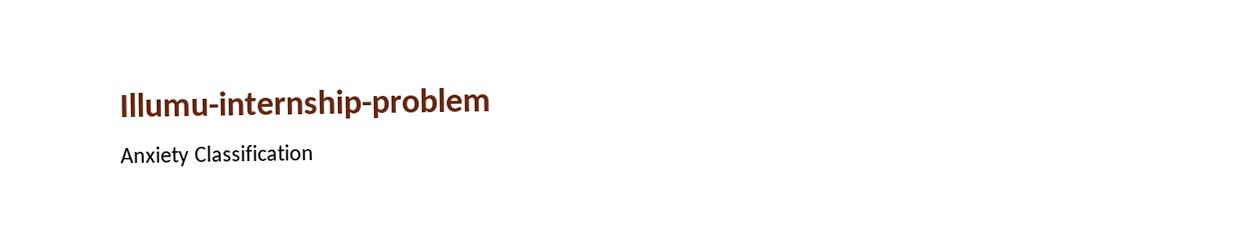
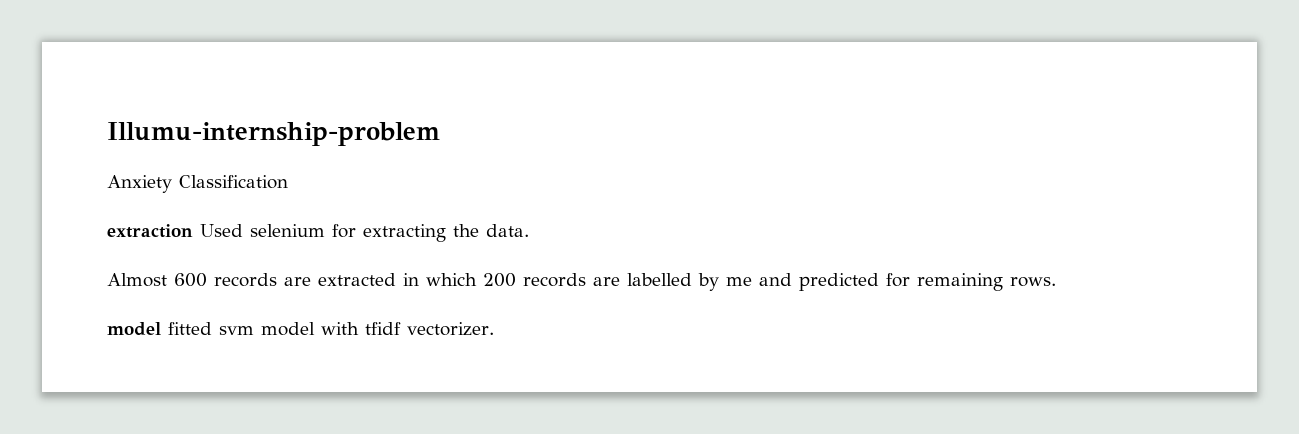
+ extraction Used selenium for extracting the data.
+ Almost 600 records are extracted in which 200 records are labelled by me and predicted for remaining rows.
+ model fitted svm model with tfidf vectorizer.

